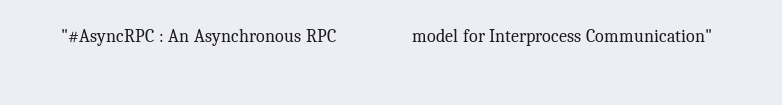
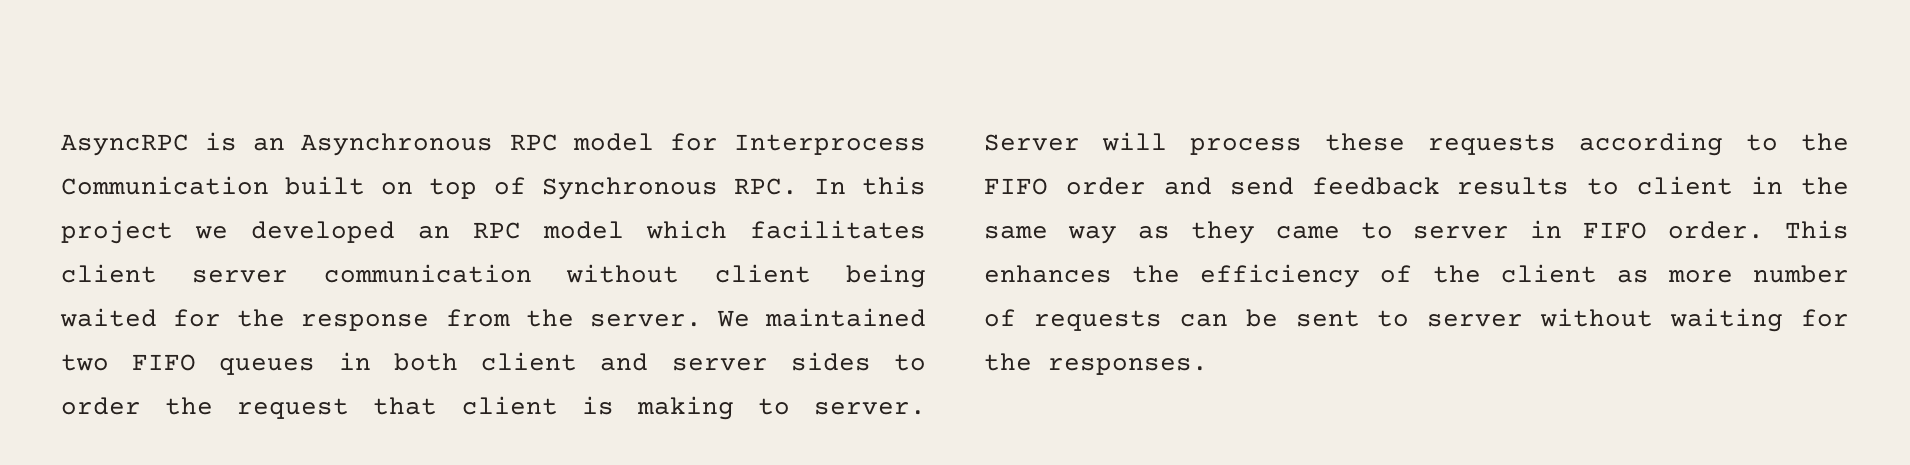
- "#AsyncRPC : An Asynchronous RPC model for Interprocess Communication"
+ AsyncRPC is an Asynchronous RPC model for Interprocess Communication built on top of Synchronous RPC. In this project we developed an RPC model which facilitates client server communication without client being waited for the response from the server. We maintained two FIFO queues in both client and server sides to order the request that client is making to server. Server will process these requests according to the FIFO order and send feedback results to client in the same way as they came to server in FIFO order. This enhances the efficiency of the client as more number of requests can be sent to server without waiting for the responses.

